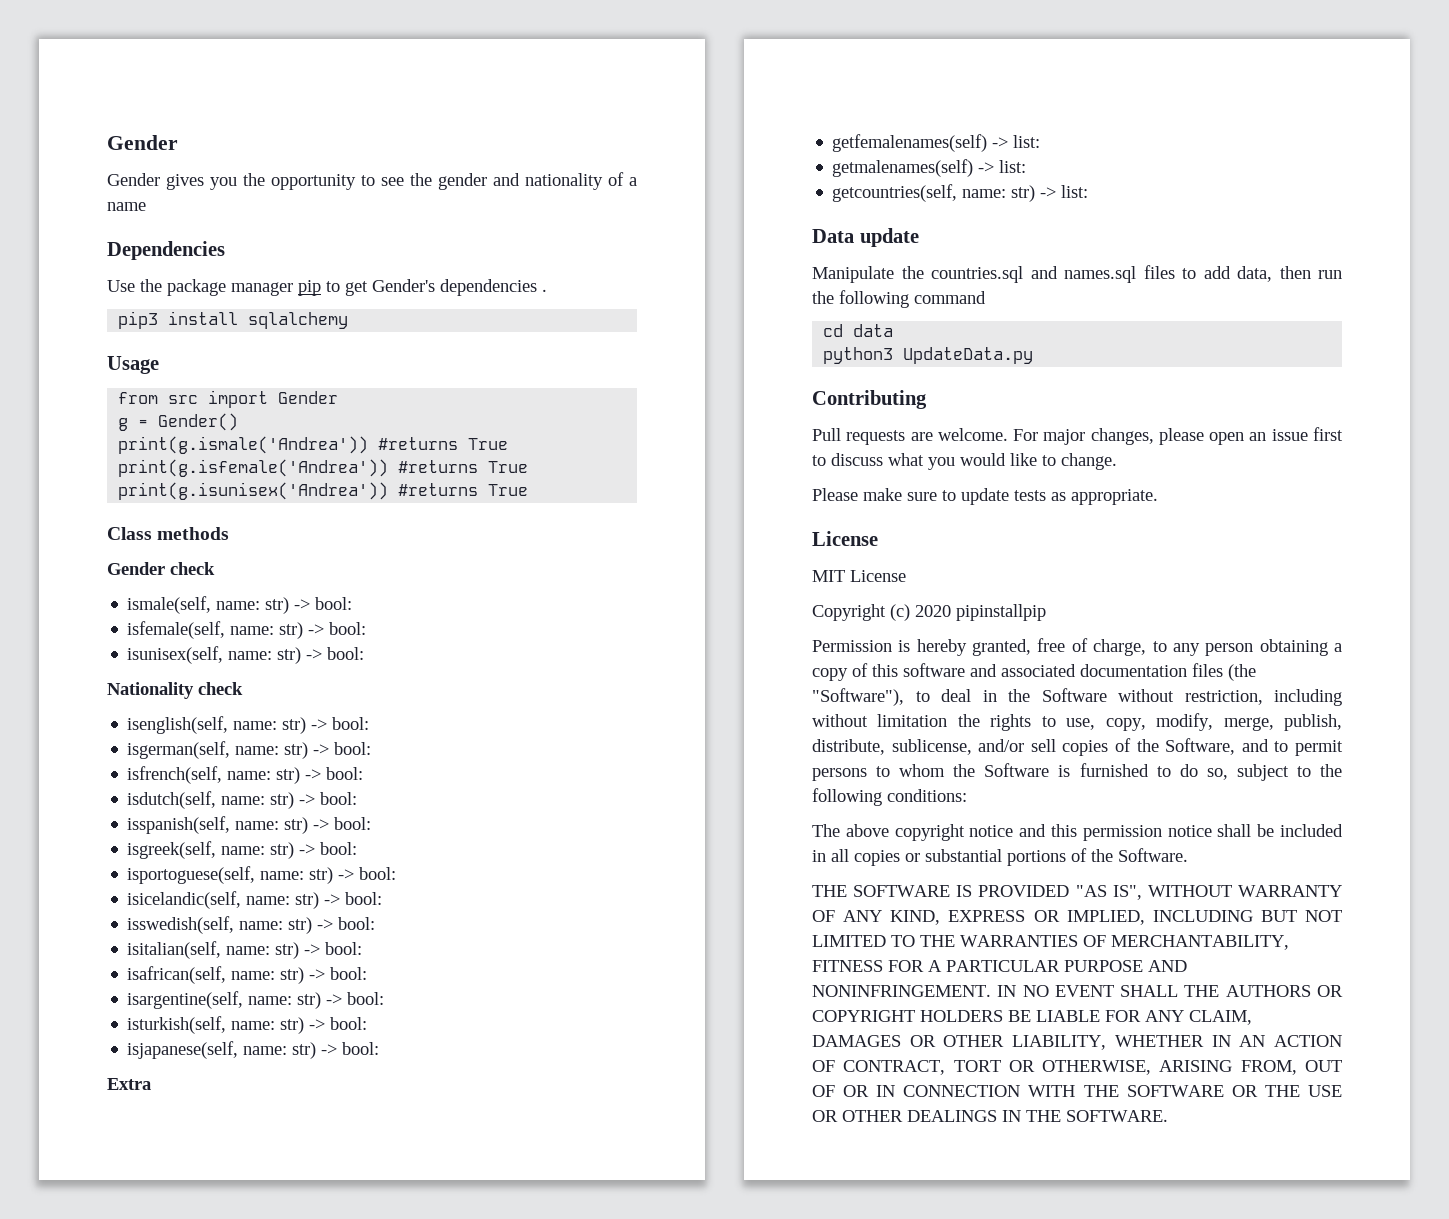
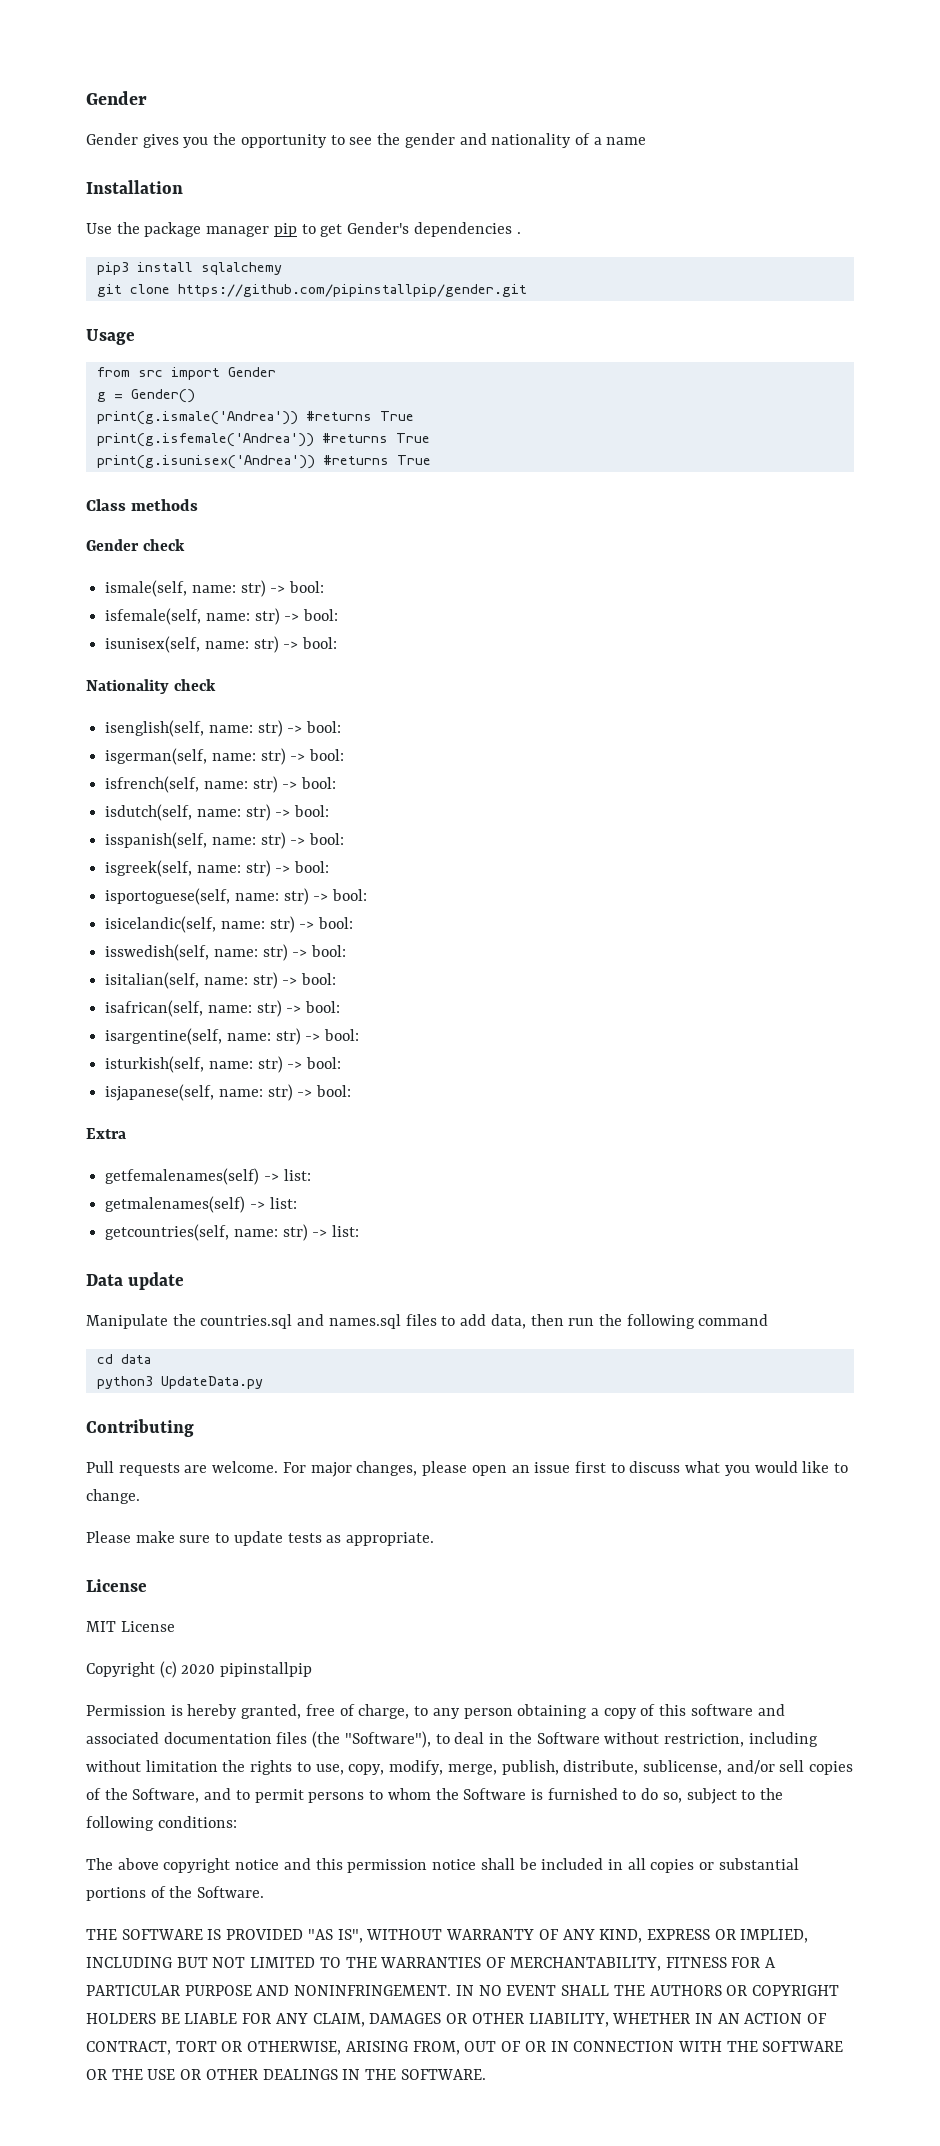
- Dependencies
+ Installation
+ git clone https://github.com/pipinstallpip/gender.git

